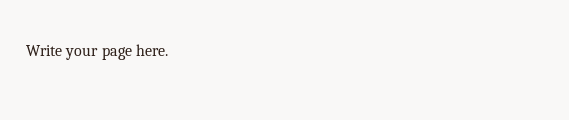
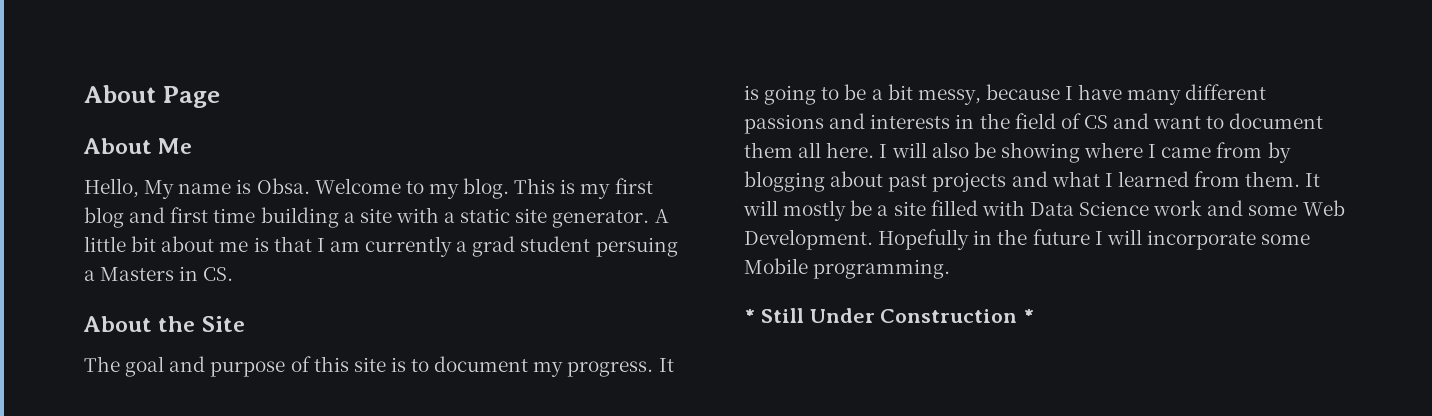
- Write your page here.
+ About Page
+ About Me
+ Hello, My name is Obsa. Welcome to my blog. This is my first blog and first time building a site with a static site generator. A little bit about me is that I am currently a grad student persuing a Masters in CS.
+ About the Site
+ The goal and purpose of this site is to document my progress. It is going to be a bit messy, because I have many different passions and interests in the field of CS and want to document them all here. I will also be showing where I came from by blogging about past projects and what I learned from them. It will mostly be a site filled with Data Science work and some Web Development. Hopefully in the future I will incorporate some Mobile programming.
+ * Still Under Construction *

